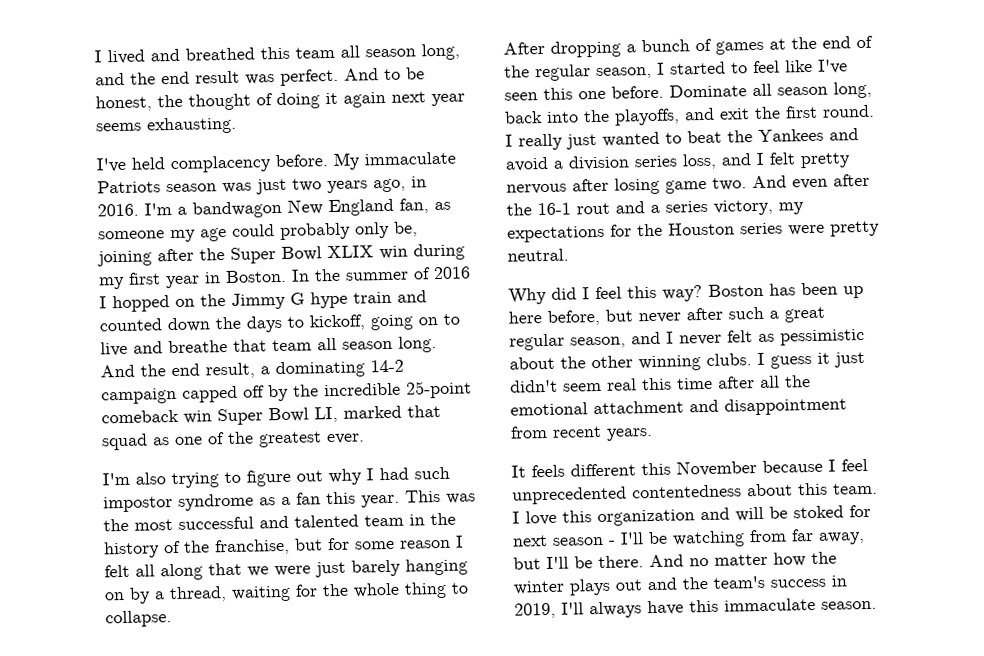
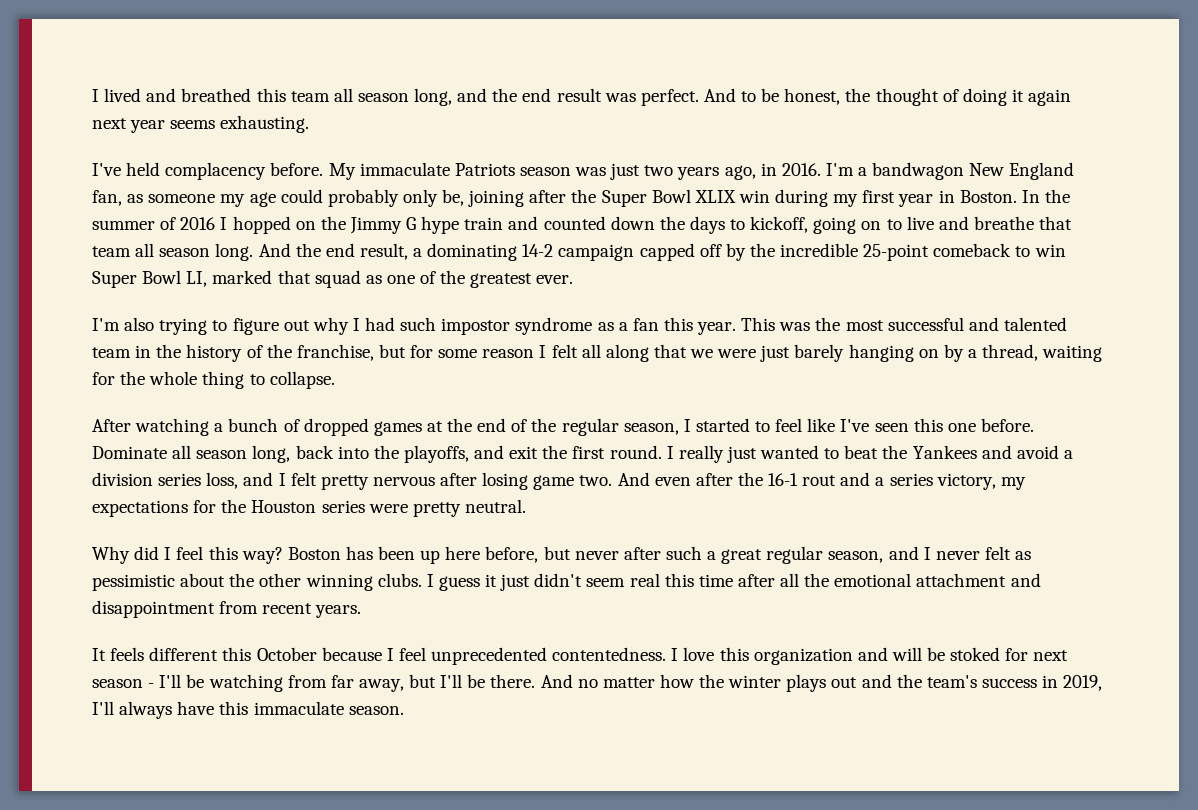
- And the end result, a dominating 14-2 campaign capped off by the incredible 25-point comeback win Super Bowl LI, marked that squad as one of the greatest ever.
+ And the end result, a dominating 14-2 campaign capped off by the incredible 25-point comeback to win Super Bowl LI, marked that squad as one of the greatest ever.
- After dropping a bunch of games at the end of the regular season, I started to feel like I've seen this one before.
+ After watching a bunch of dropped games at the end of the regular season, I started to feel like I've seen this one before.
- It feels different this November because I feel unprecedented contentedness about this team.
+ It feels different this October because I feel unprecedented contentedness.

